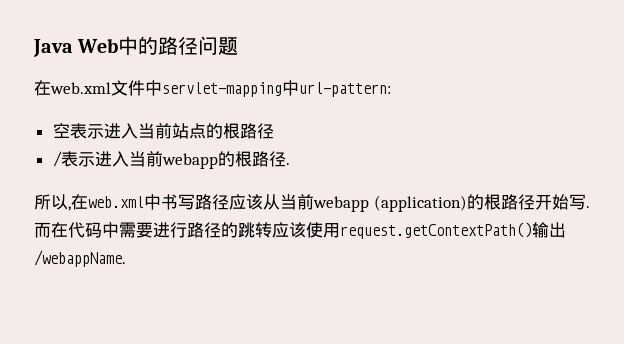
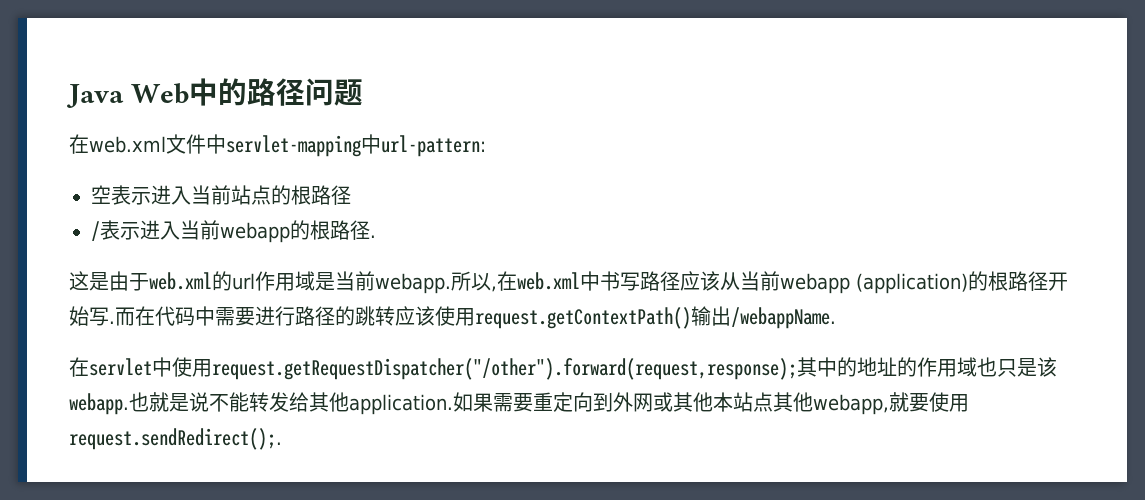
+ 这是由于web.xml的url作用域是当前webapp.
+ 在servlet中使用request.getRequestDispatcher("/other").forward(request,response);其中的地址的作用域也只是该webapp.也就是说不能转发给其他application.如果需要重定向到外网或其他本站点其他webapp,就要使用request.sendRedirect();.

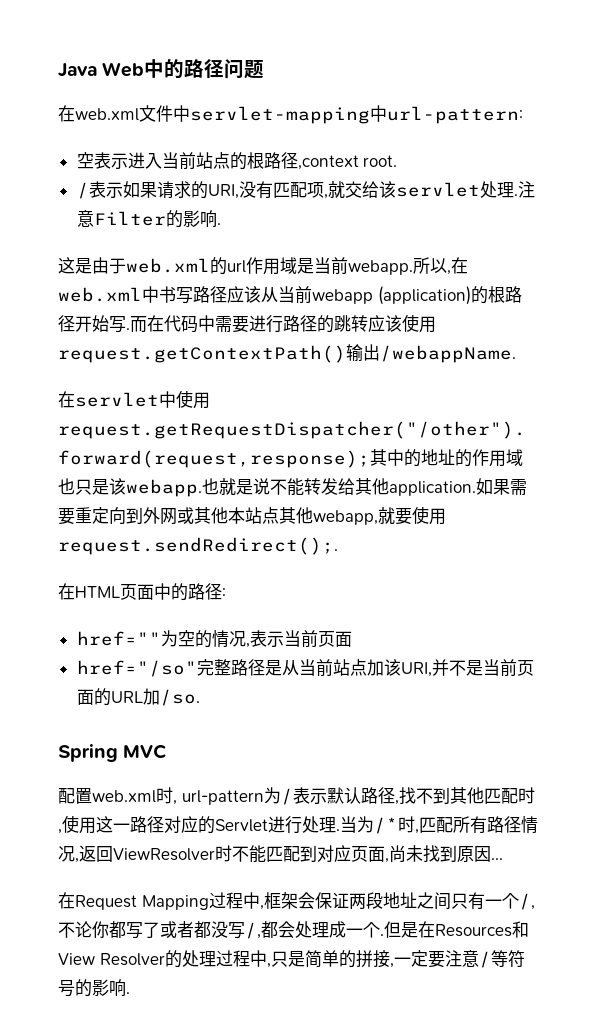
- 空表示进入当前站点的根路径
- /表示进入当前webapp的根路径.
+ 空表示进入当前站点的根路径,context root.
+ /表示如果请求的URI,没有匹配项,就交给该servlet处理.注意Filter的影响.
+ 在HTML页面中的路径:
+ href=""为空的情况,表示当前页面
+ href="/so"完整路径是从当前站点加该URI,并不是当前页面的URL加/so.
+ Spring MVC
+ 配置web.xml时, url-pattern为/表示默认路径,找不到其他匹配时,使用这一路径对应的Servlet进行处理.当为/*时,匹配所有路径情况,返回ViewResolver时不能匹配到对应页面,尚未找到原因...
+ 在Request Mapping过程中,框架会保证两段地址之间只有一个/,不论你都写了或者都没写/,都会处理成一个.但是在Resources和View Resolver的处理过程中,只是简单的拼接,一定要注意/等符号的影响.

